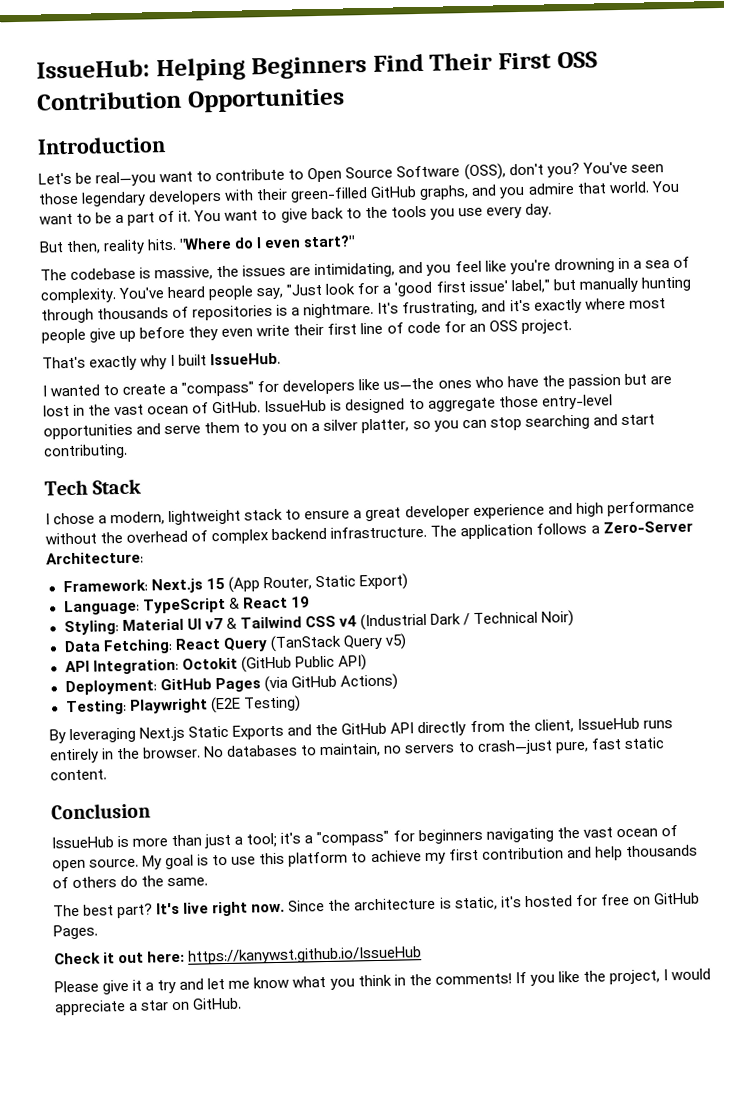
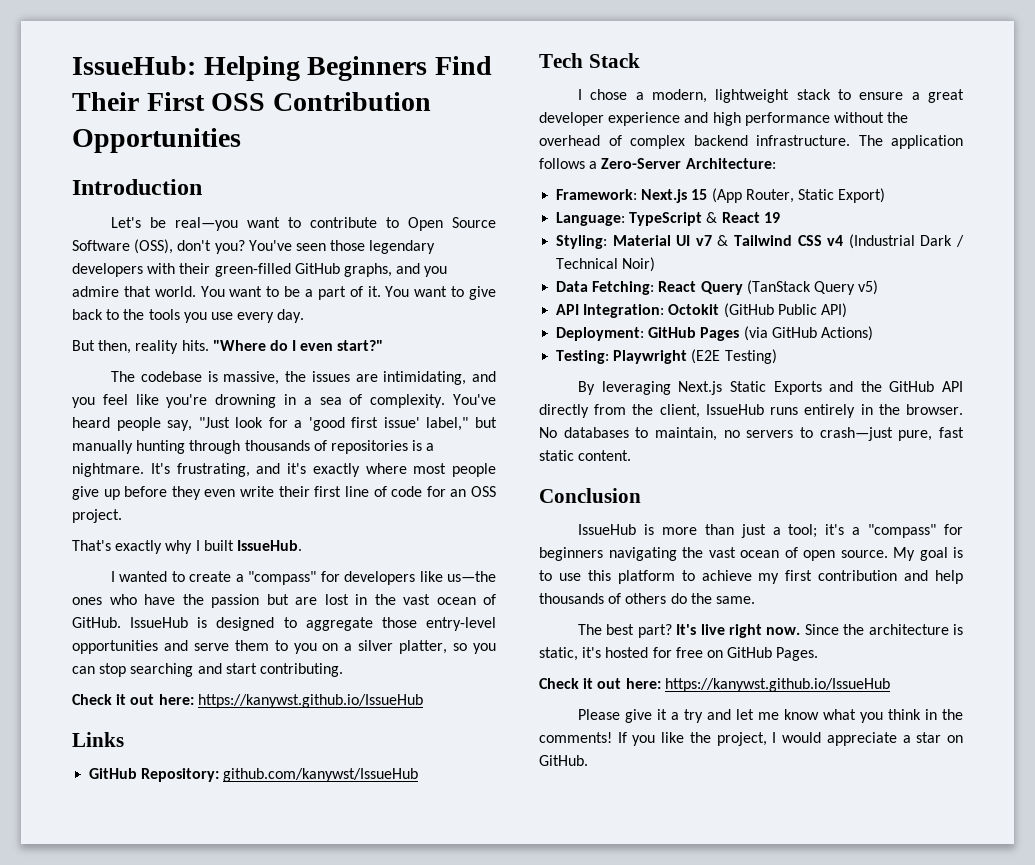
  IssueHub is designed to aggregate those entry-level opportunities and serve them to you on a silver platter, so you can stop searching and start contributing.
+ Check it out here: https://kanywst.github.io/IssueHub
+ Links
+ GitHub Repository: github.com/kanywst/IssueHub

